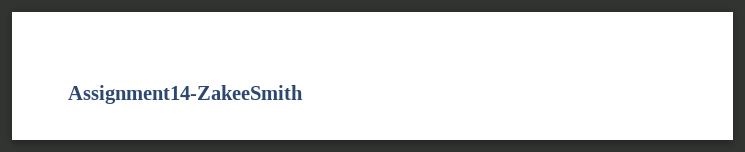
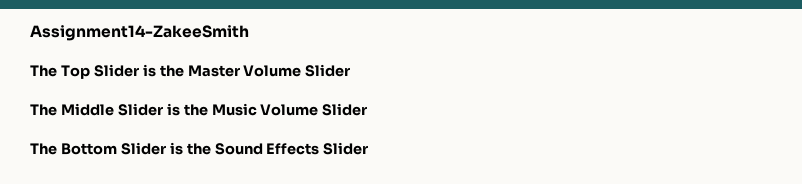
+ The Top Slider is the Master Volume Slider
+ The Middle Slider is the Music Volume Slider
+ The Bottom Slider is the Sound Effects Slider

